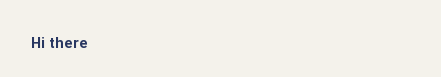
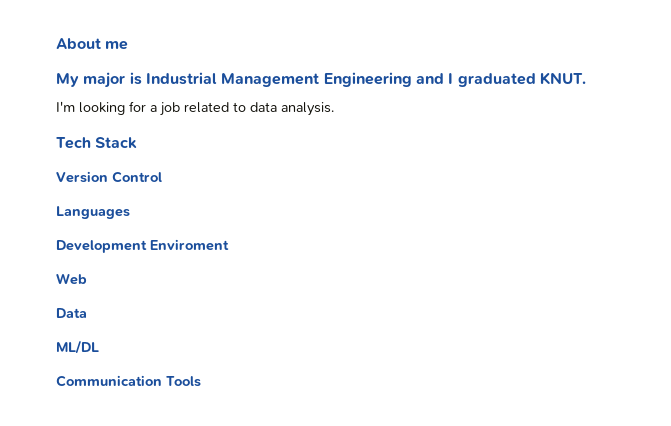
- Hi there
+ About me
+ My major is Industrial Management Engineering and I graduated KNUT.
+ I'm looking for a job related to data analysis.
+ Tech Stack
+ Version Control
+ Languages
+ Development Enviroment
+ Web
+ Data
+ ML/DL
+ Communication Tools

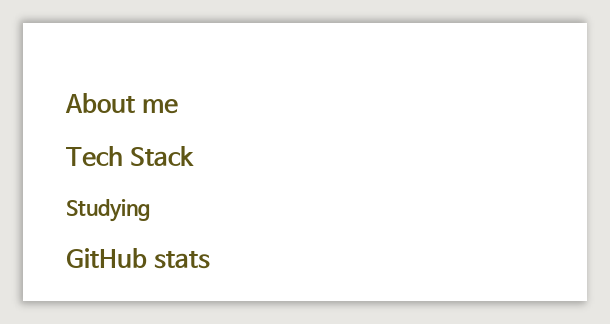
- My major is Industrial Management Engineering and I graduated KNUT.
- I'm looking for a job related to data analysis.
  Tech Stack
- Version Control
- Languages
- Development Enviroment
- Web
- Data
- ML/DL
- Communication Tools
+ Studying
+ GitHub stats

